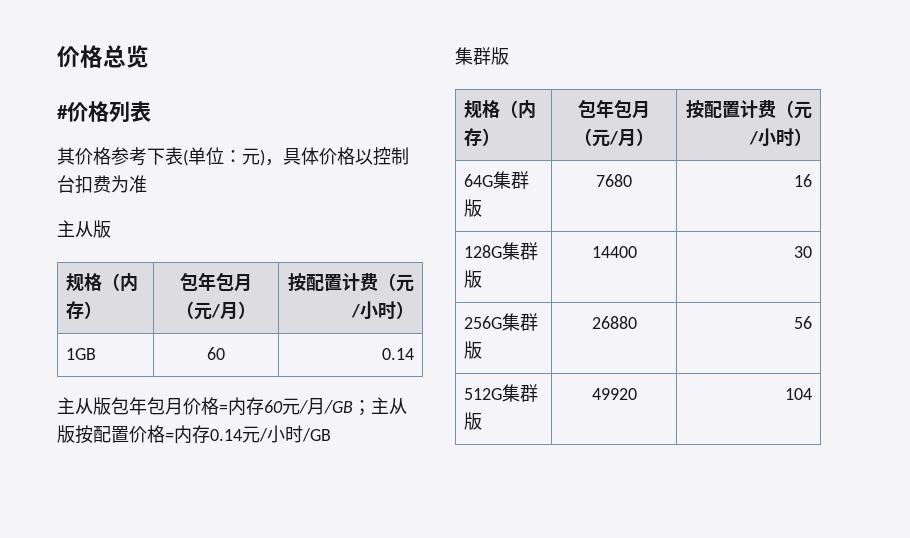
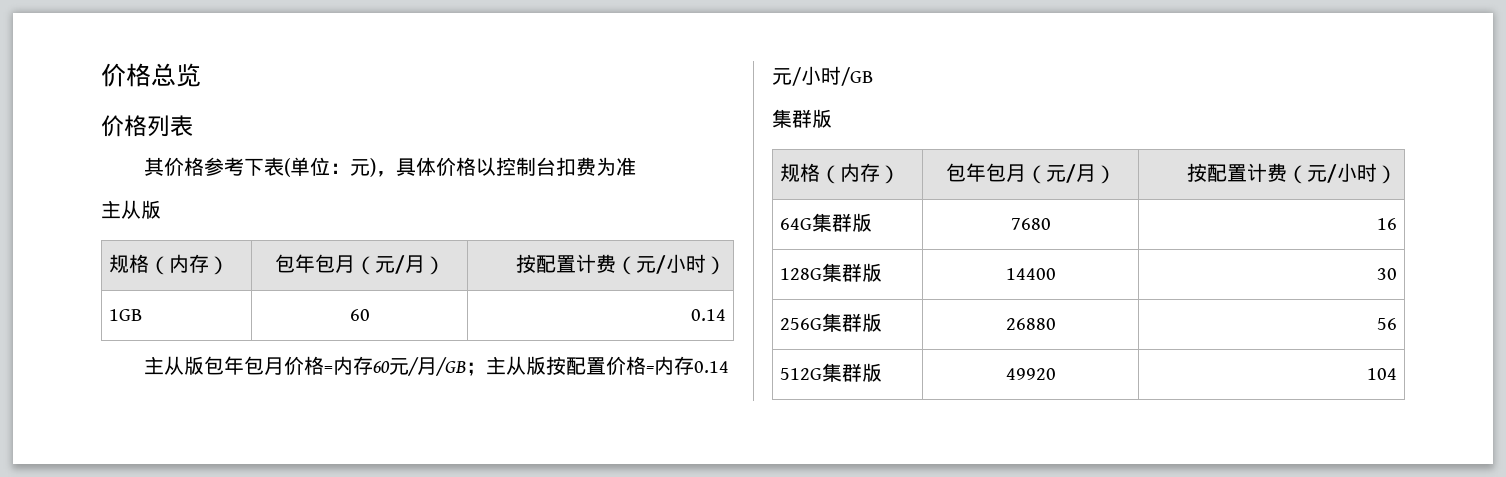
- #价格列表
+ 价格列表

